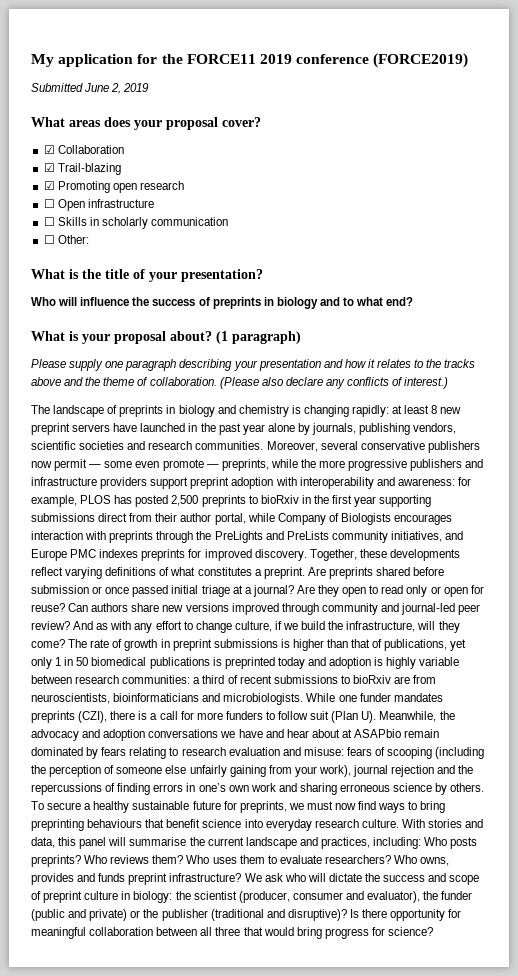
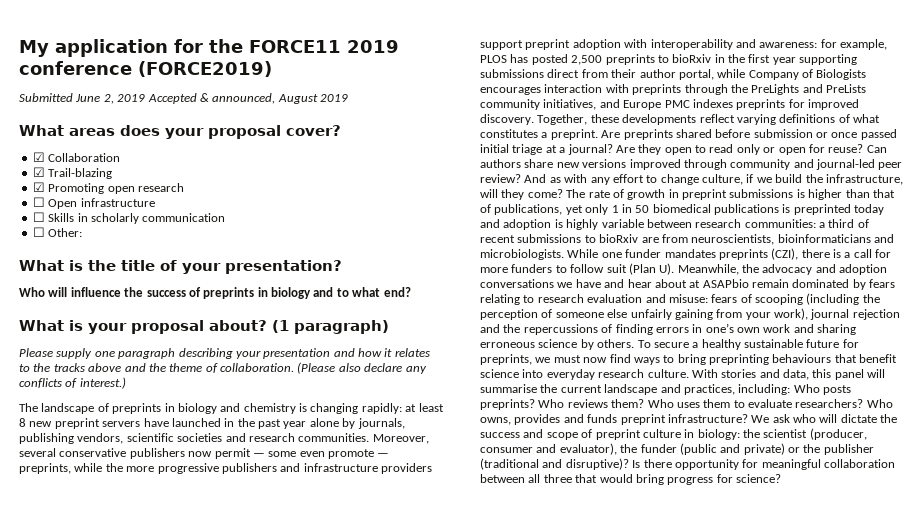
- Submitted June 2, 2019
+ Submitted June 2, 2019 Accepted & announced, August 2019

